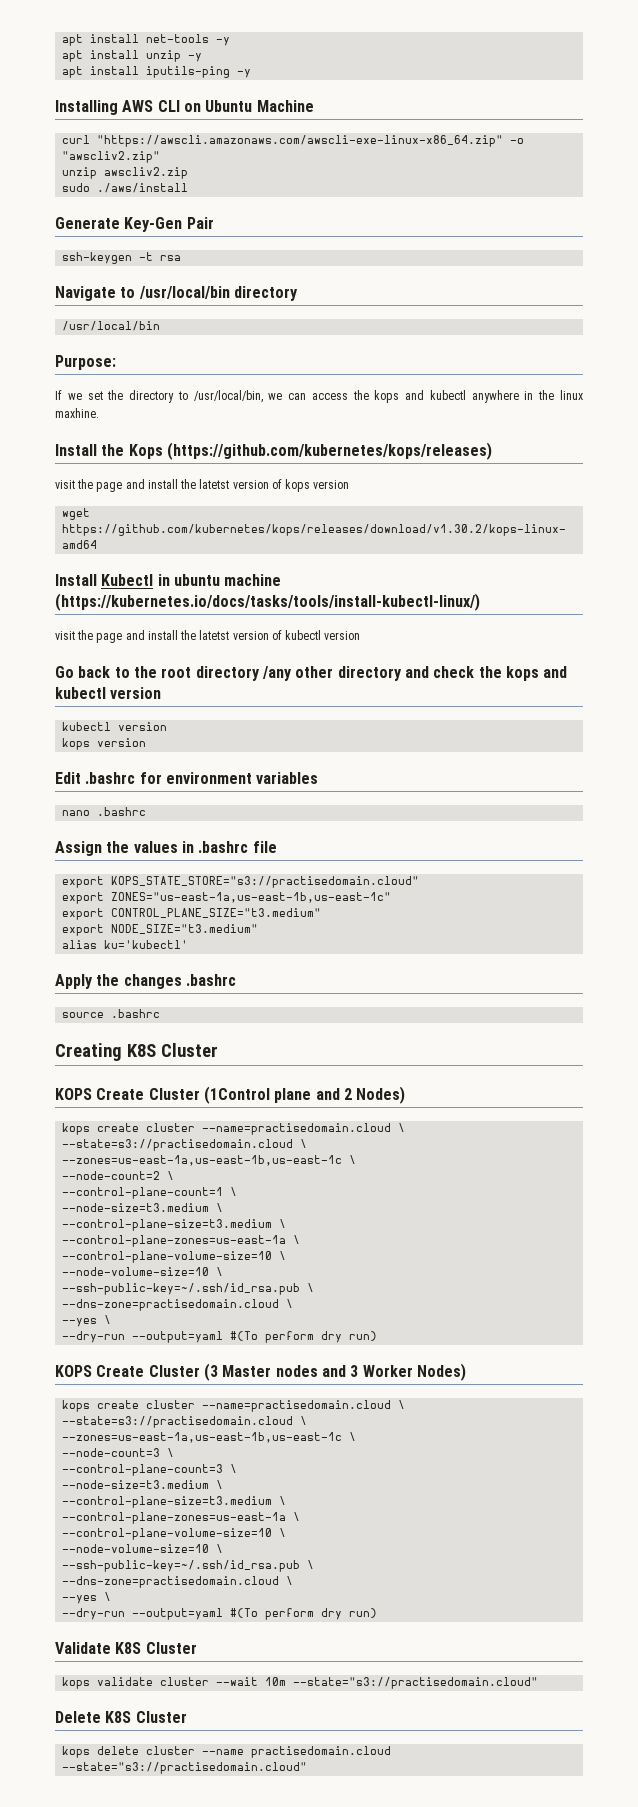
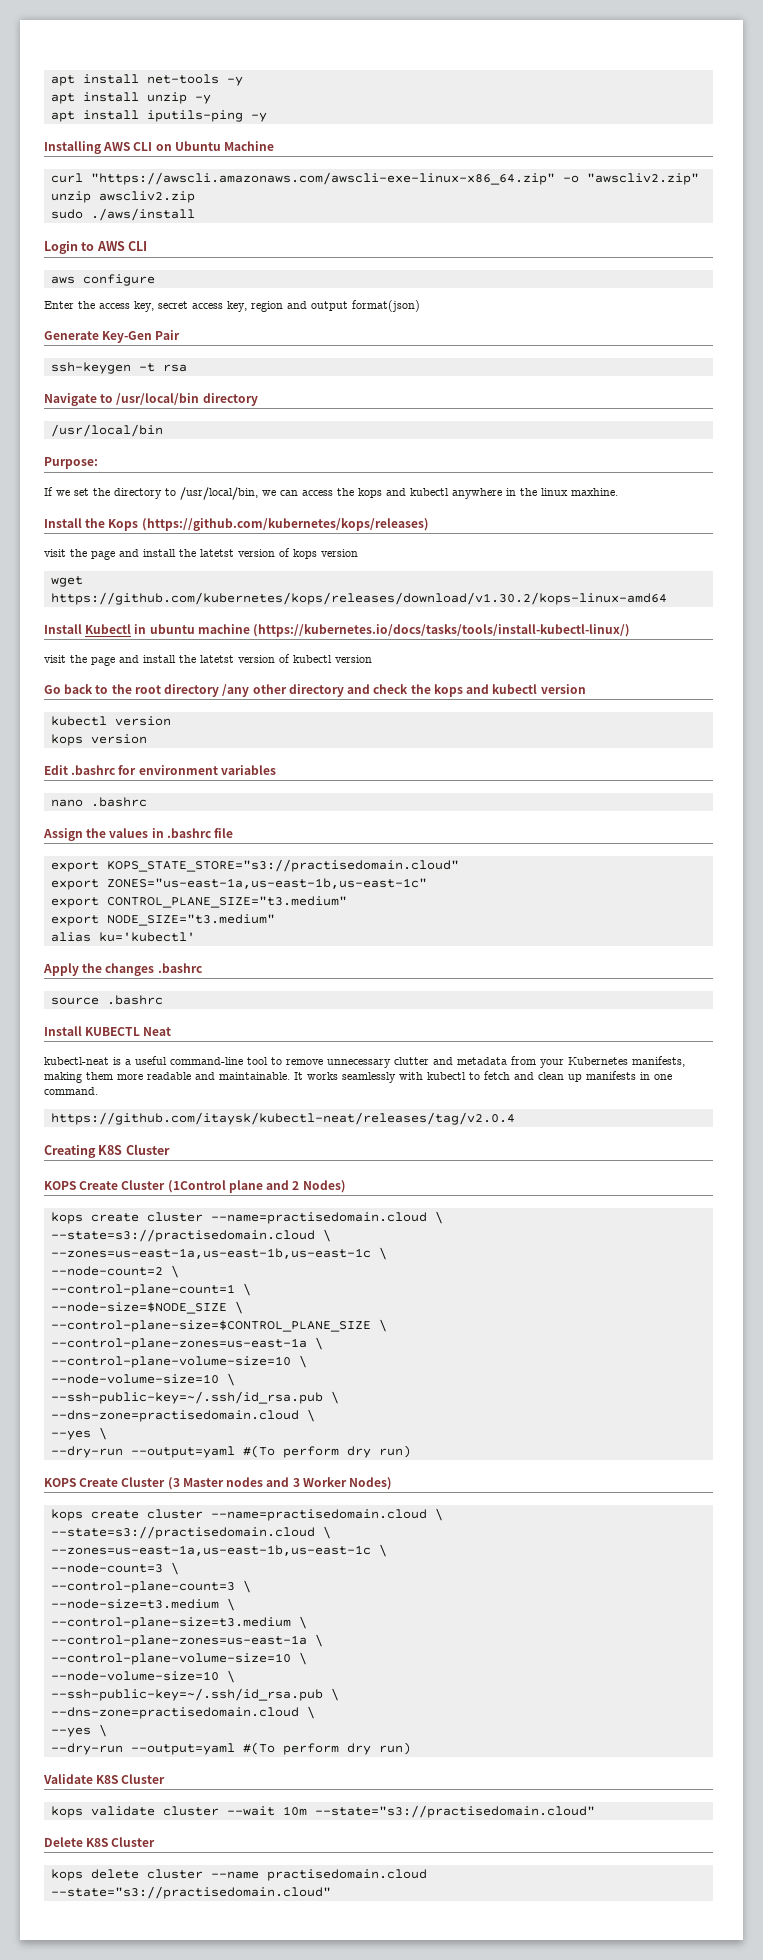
+ Login to AWS CLI
+ aws configure
+ Enter the access key, secret access key, region and output format(json)
+ Install KUBECTL Neat
+ kubectl-neat is a useful command-line tool to remove unnecessary clutter and metadata from your Kubernetes manifests, making them more readable and maintainable. It works seamlessly with kubectl to fetch and clean up manifests in one command.
+ https://github.com/itaysk/kubectl-neat/releases/tag/v2.0.4
  --control-plane-count=1 \
- --node-size=t3.medium \
- --control-plane-size=t3.medium \
+ --node-size=$NODE_SIZE \
+ --control-plane-size=$CONTROL_PLANE_SIZE \

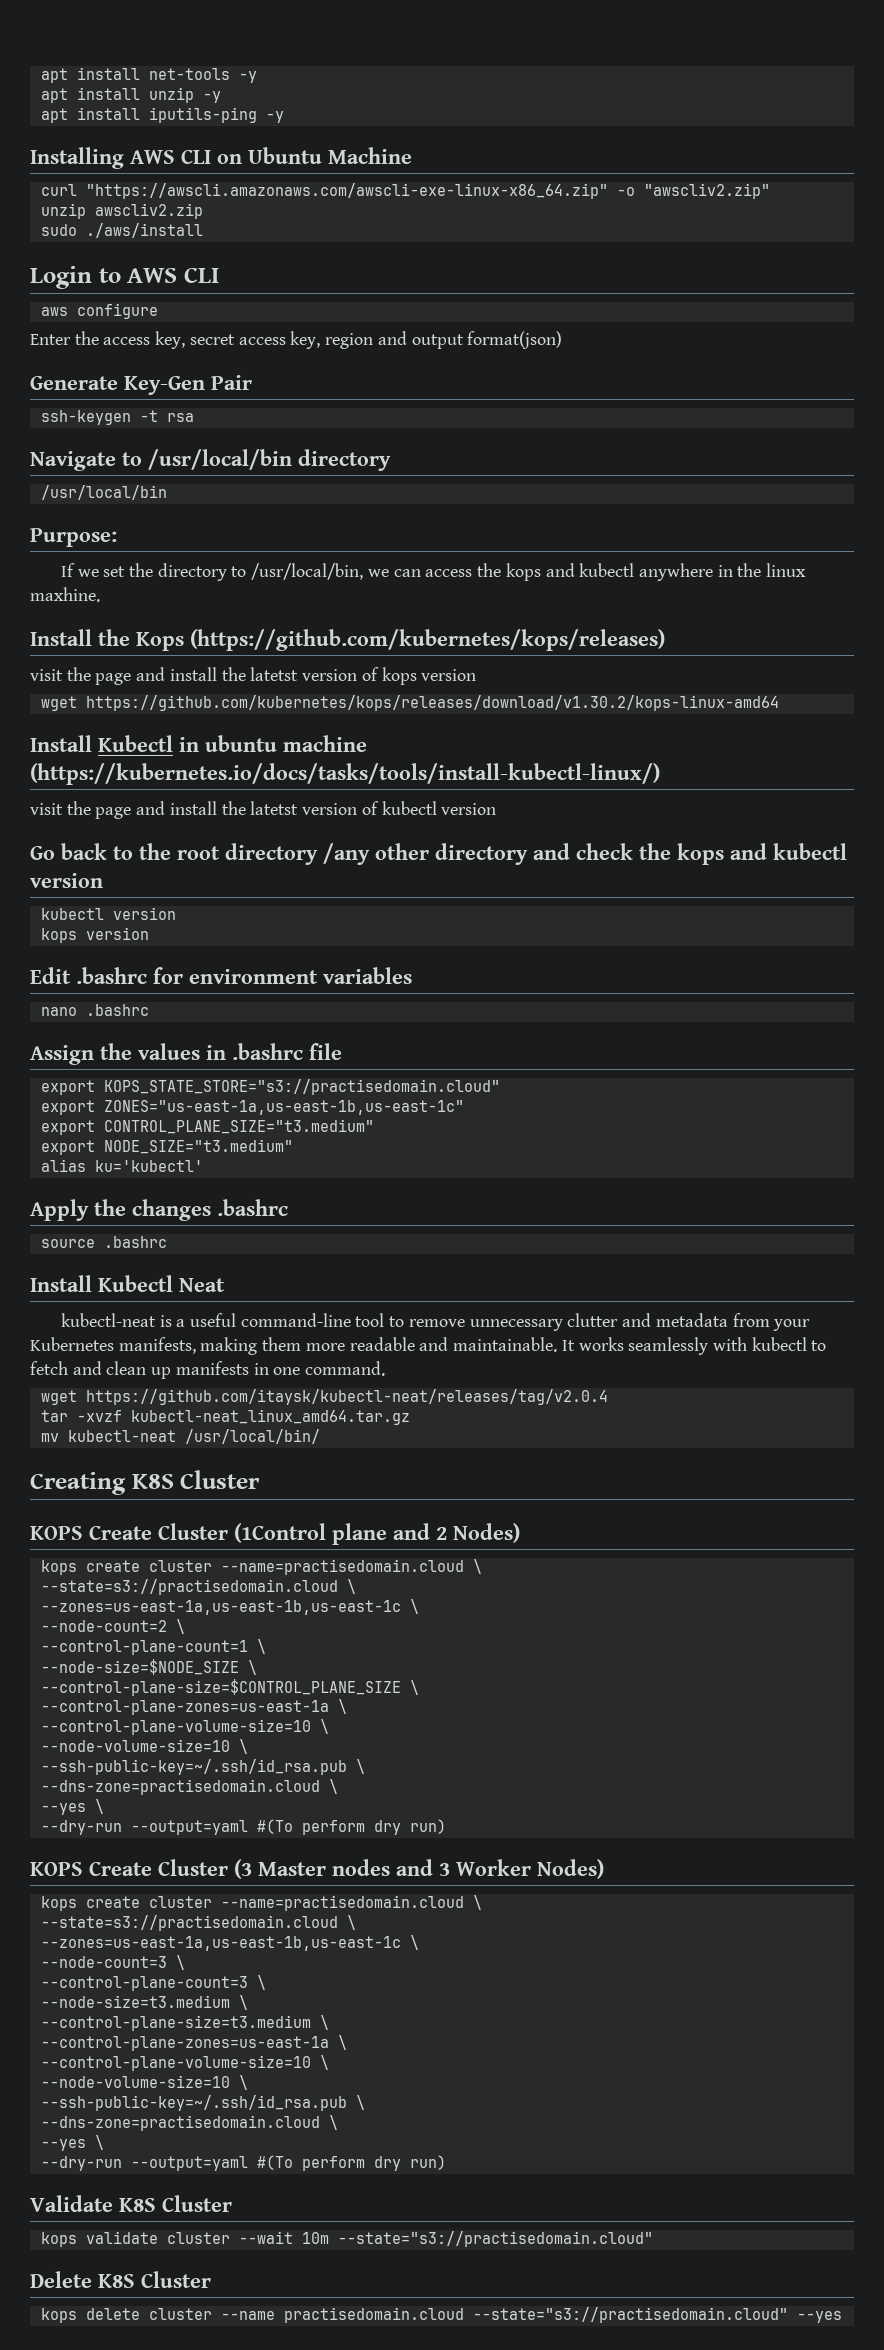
- Install KUBECTL Neat
+ Install Kubectl Neat
- https://github.com/itaysk/kubectl-neat/releases/tag/v2.0.4
+ wget https://github.com/itaysk/kubectl-neat/releases/tag/v2.0.4
+ tar -xvzf kubectl-neat_linux_amd64.tar.gz
+ mv kubectl-neat /usr/local/bin/
- kops delete cluster --name practisedomain.cloud --state="s3://practisedomain.cloud"
+ kops delete cluster --name practisedomain.cloud --state="s3://practisedomain.cloud" --yes

